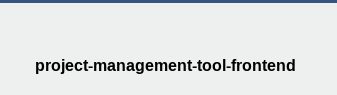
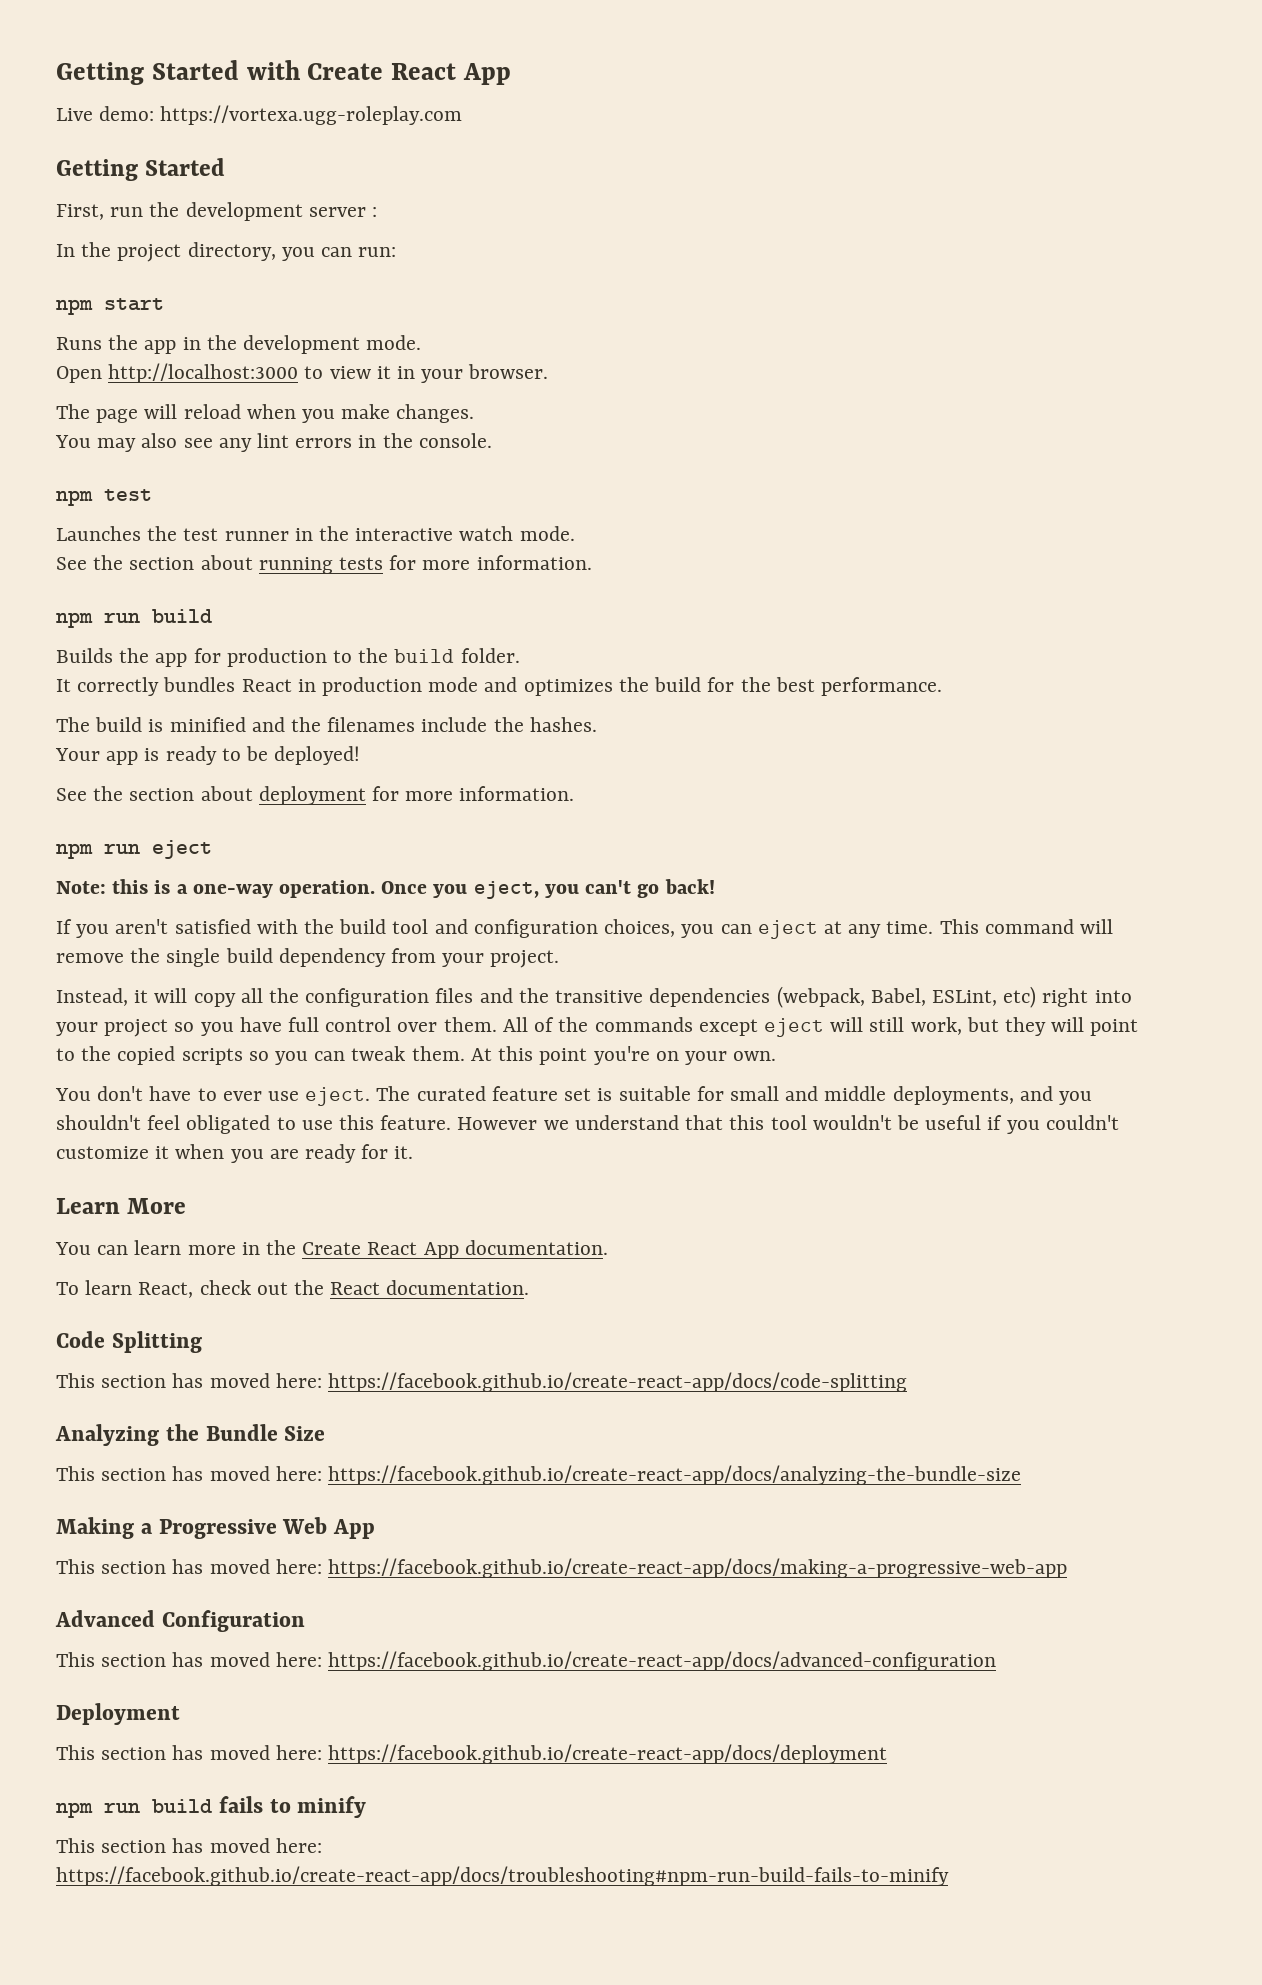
- project-management-tool-frontend
+ Getting Started with Create React App
+ Live demo: https://vortexa.ugg-roleplay.com
+ Getting Started
+ First, run the development server :
+ In the project directory, you can run:
+ npm start
+ Runs the app in the development mode.
+ Open http://localhost:3000 to view it in your browser.
+ The page will reload when you make changes.
+ You may also see any lint errors in the console.
+ npm test
+ Launches the test runner in the interactive watch mode.
+ See the section about running tests for more information.
+ npm run build
+ Builds the app for production to the build folder.
+ It correctly bundles React in production mode and optimizes the build for the best performance.
+ The build is minified and the filenames include the hashes.
+ Your app is ready to be deployed!
+ See the section about deployment for more information.
+ npm run eject
+ Note: this is a one-way operation. Once you eject, you can't go back!
+ If you aren't satisfied with the build tool and configuration choices, you can eject at any time. This command will remove the single build dependency from your project.
+ Instead, it will copy all the configuration files and the transitive dependencies (webpack, Babel, ESLint, etc) right into your project so you have full control over them. All of the commands except eject will still work, but they will point to the copied scripts so you can tweak them. At this point you're on your own.
+ You don't have to ever use eject. The curated feature set is suitable for small and middle deployments, and you shouldn't feel obligated to use this feature. However we understand that this tool wouldn't be useful if you couldn't customize it when you are ready for it.
+ Learn More
+ You can learn more in the Create React App documentation.
+ To learn React, check out the React documentation.
+ Code Splitting
+ This section has moved here: https://facebook.github.io/create-react-app/docs/code-splitting
+ Analyzing the Bundle Size
+ This section has moved here: https://facebook.github.io/create-react-app/docs/analyzing-the-bundle-size
+ Making a Progressive Web App
+ This section has moved here: https://facebook.github.io/create-react-app/docs/making-a-progressive-web-app
+ Advanced Configuration
+ This section has moved here: https://facebook.github.io/create-react-app/docs/advanced-configuration
+ Deployment
+ This section has moved here: https://facebook.github.io/create-react-app/docs/deployment
+ npm run build fails to minify
+ This section has moved here: https://facebook.github.io/create-react-app/docs/troubleshooting#npm-run-build-fails-to-minify

